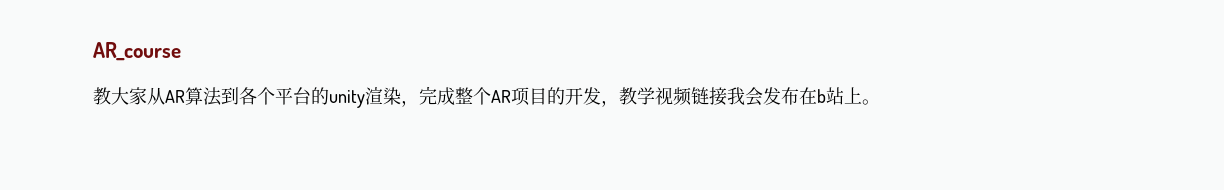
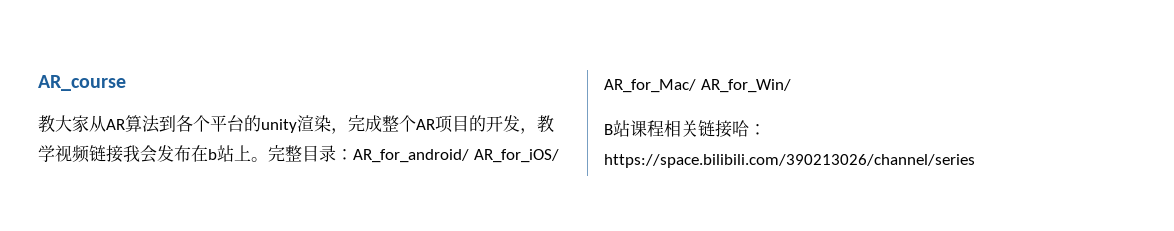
+ 完整目录：AR_for_android/ AR_for_iOS/ AR_for_Mac/ AR_for_Win/
+ B站课程相关链接哈：https://space.bilibili.com/390213026/channel/series

